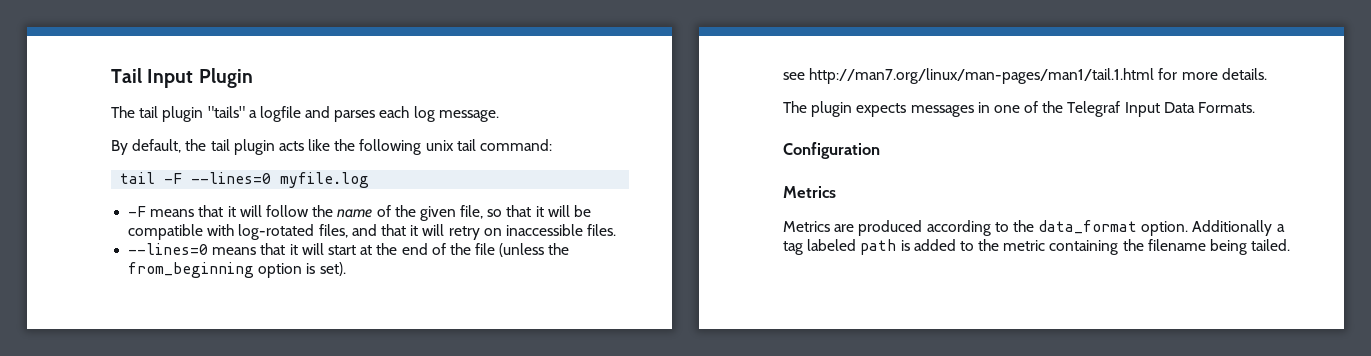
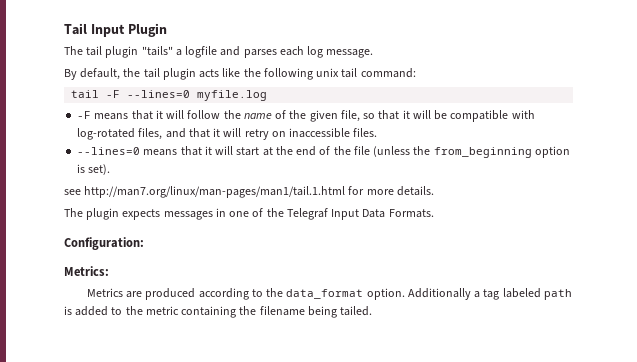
- Configuration
- Metrics
+ Configuration:
+ Metrics:

